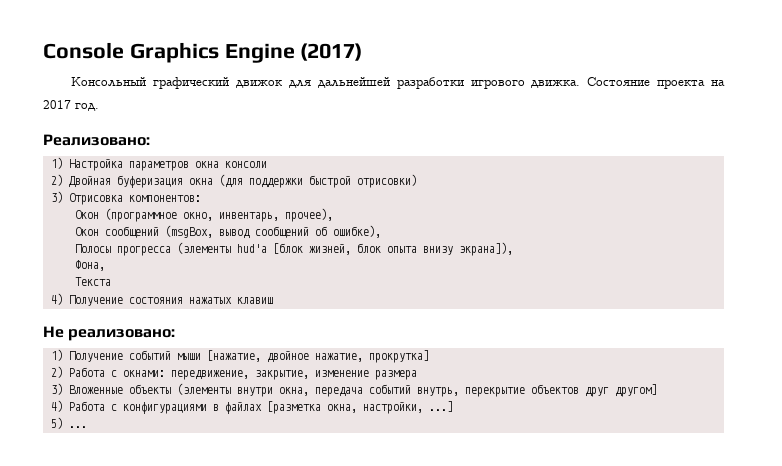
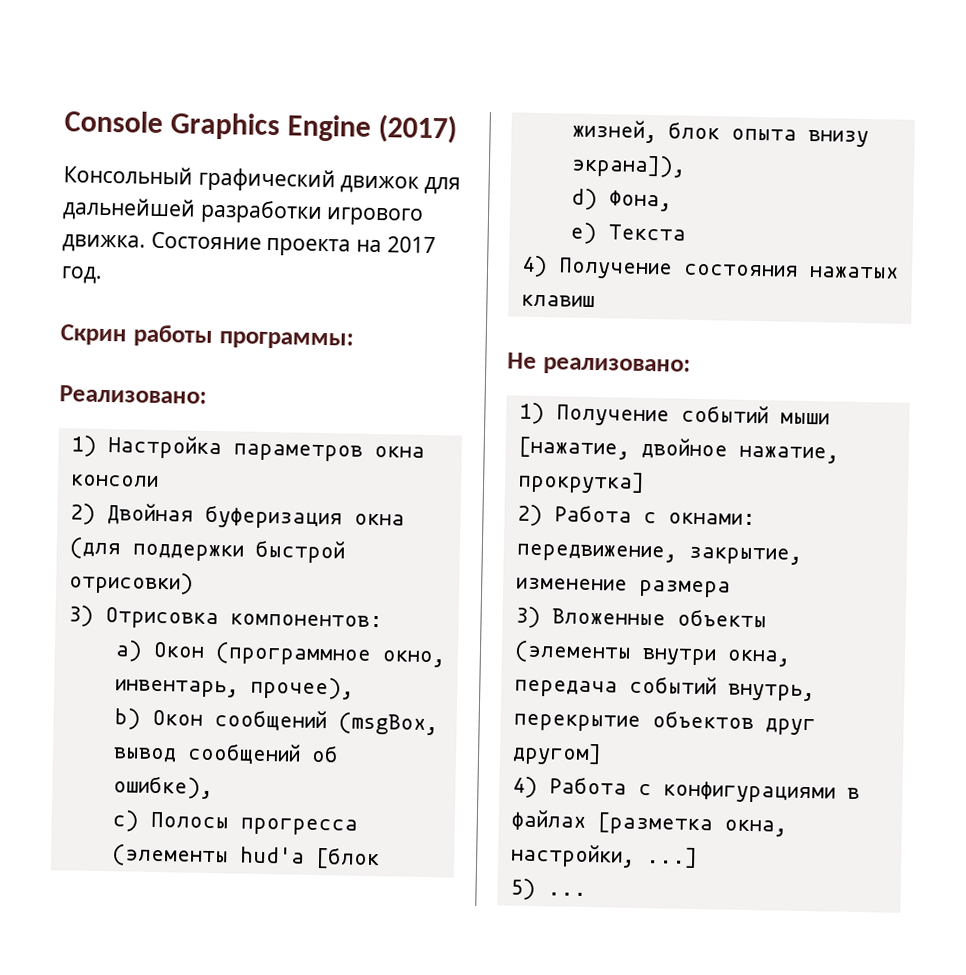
+ Скрин работы программы:
- Окон (программное окно, инвентарь, прочее),
+ a) Окон (программное окно, инвентарь, прочее),
- Окон сообщений (msgBox, вывод сообщений об ошибке),
+ b) Окон сообщений (msgBox, вывод сообщений об ошибке),
- Полосы прогресса (элементы hud'а [блок жизней, блок опыта внизу экрана]),
+ c) Полосы прогресса (элементы hud'а [блок жизней, блок опыта внизу экрана]),
- Фона,
+ d) Фона,
- Текста
+ e) Текста

